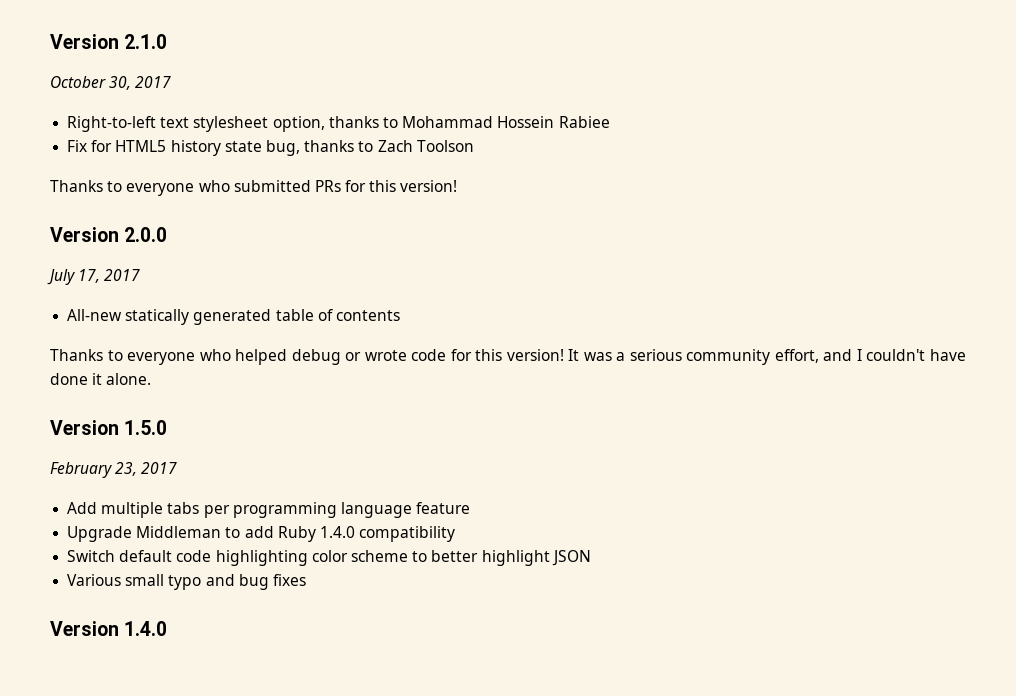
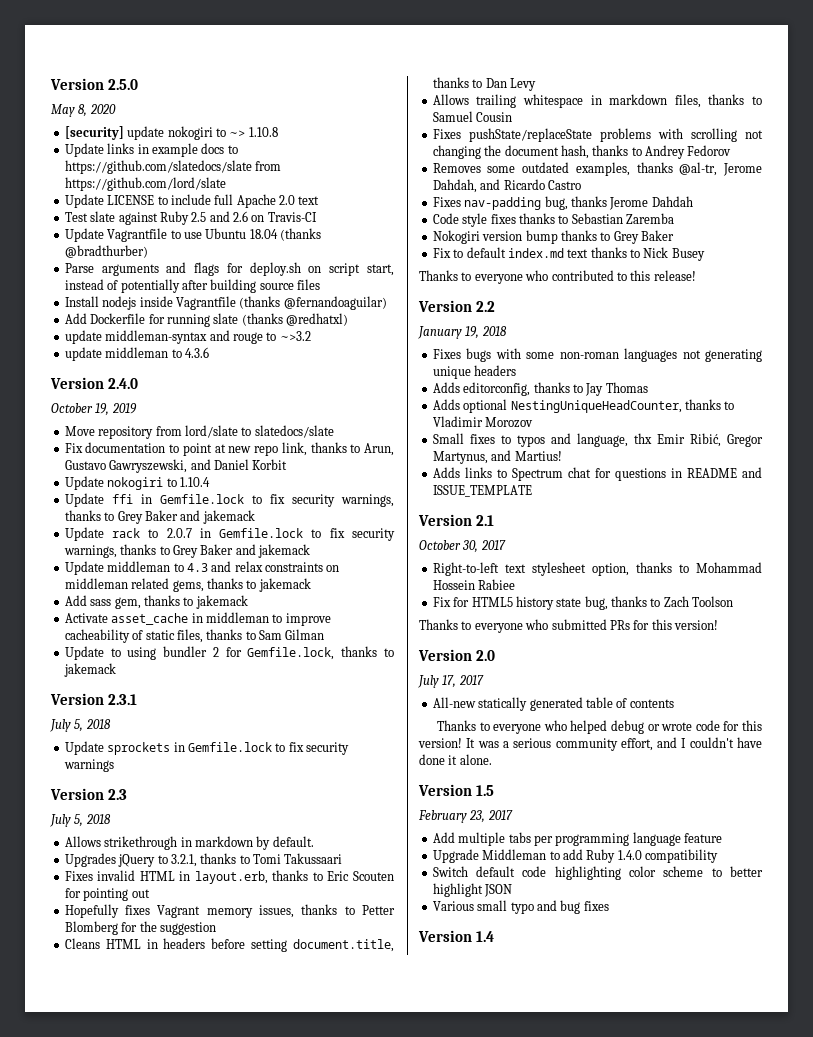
- Version 2.1.0
+ Version 2.5.0
+ May 8, 2020
+ [security] update nokogiri to ~> 1.10.8
+ Update links in example docs to https://github.com/slatedocs/slate from https://github.com/lord/slate
+ Update LICENSE to include full Apache 2.0 text
+ Test slate against Ruby 2.5 and 2.6 on Travis-CI
+ Update Vagrantfile to use Ubuntu 18.04 (thanks @bradthurber)
+ Parse arguments and flags for deploy.sh on script start, instead of potentially after building source files
+ Install nodejs inside Vagrantfile (thanks @fernandoaguilar)
+ Add Dockerfile for running slate (thanks @redhatxl)
+ update middleman-syntax and rouge to ~>3.2
+ update middleman to 4.3.6
+ Version 2.4.0
+ October 19, 2019
+ Move repository from lord/slate to slatedocs/slate
+ Fix documentation to point at new repo link, thanks to Arun, Gustavo Gawryszewski, and Daniel Korbit
+ Update nokogiri to 1.10.4
+ Update ffi in Gemfile.lock to fix security warnings, thanks to Grey Baker and jakemack
+ Update rack to 2.0.7 in Gemfile.lock to fix security warnings, thanks to Grey Baker and jakemack
+ Update middleman to 4.3 and relax constraints on middleman related gems, thanks to jakemack
+ Add sass gem, thanks to jakemack
+ Activate asset_cache in middleman to improve cacheability of static files, thanks to Sam Gilman
+ Update to using bundler 2 for Gemfile.lock, thanks to jakemack
+ Version 2.3.1
+ July 5, 2018
+ Update sprockets in Gemfile.lock to fix security warnings
+ Version 2.3
+ July 5, 2018
+ Allows strikethrough in markdown by default.
+ Upgrades jQuery to 3.2.1, thanks to Tomi Takussaari
+ Fixes invalid HTML in layout.erb, thanks to Eric Scouten for pointing out
+ Hopefully fixes Vagrant memory issues, thanks to Petter Blomberg for the suggestion
+ Cleans HTML in headers before setting document.title, thanks to Dan Levy
+ Allows trailing whitespace in markdown files, thanks to Samuel Cousin
+ Fixes pushState/replaceState problems with scrolling not changing the document hash, thanks to Andrey Fedorov
+ Removes some outdated examples, thanks @al-tr, Jerome Dahdah, and Ricardo Castro
+ Fixes nav-padding bug, thanks Jerome Dahdah
+ Code style fixes thanks to Sebastian Zaremba
+ Nokogiri version bump thanks to Grey Baker
+ Fix to default index.md text thanks to Nick Busey
+ Thanks to everyone who contributed to this release!
+ Version 2.2
+ January 19, 2018
+ Fixes bugs with some non-roman languages not generating unique headers
+ Adds editorconfig, thanks to Jay Thomas
+ Adds optional NestingUniqueHeadCounter, thanks to Vladimir Morozov
+ Small fixes to typos and language, thx Emir Ribić, Gregor Martynus, and Martius!
+ Adds links to Spectrum chat for questions in README and ISSUE_TEMPLATE
+ Version 2.1
- Version 2.0.0
+ Version 2.0
- Version 1.5.0
+ Version 1.5
- Version 1.4.0
+ Version 1.4

